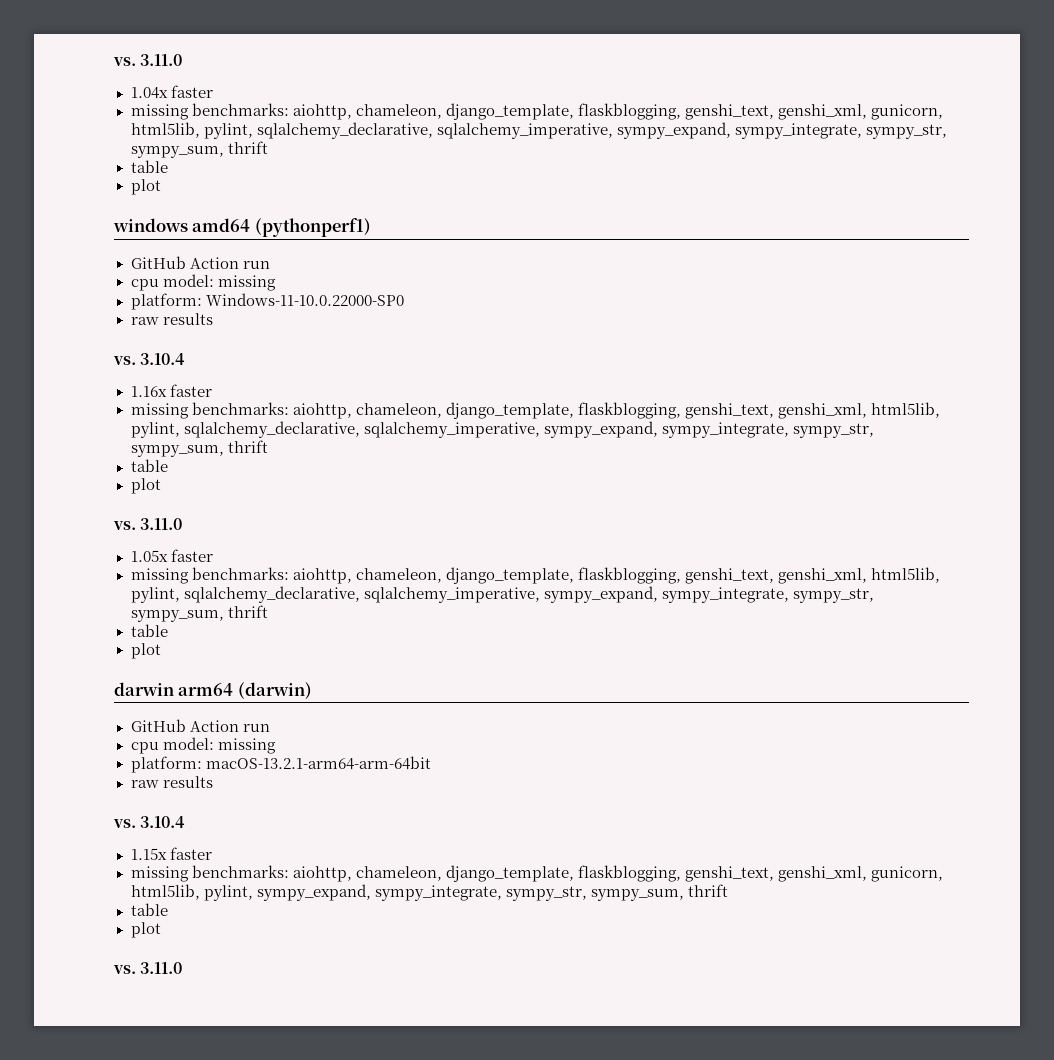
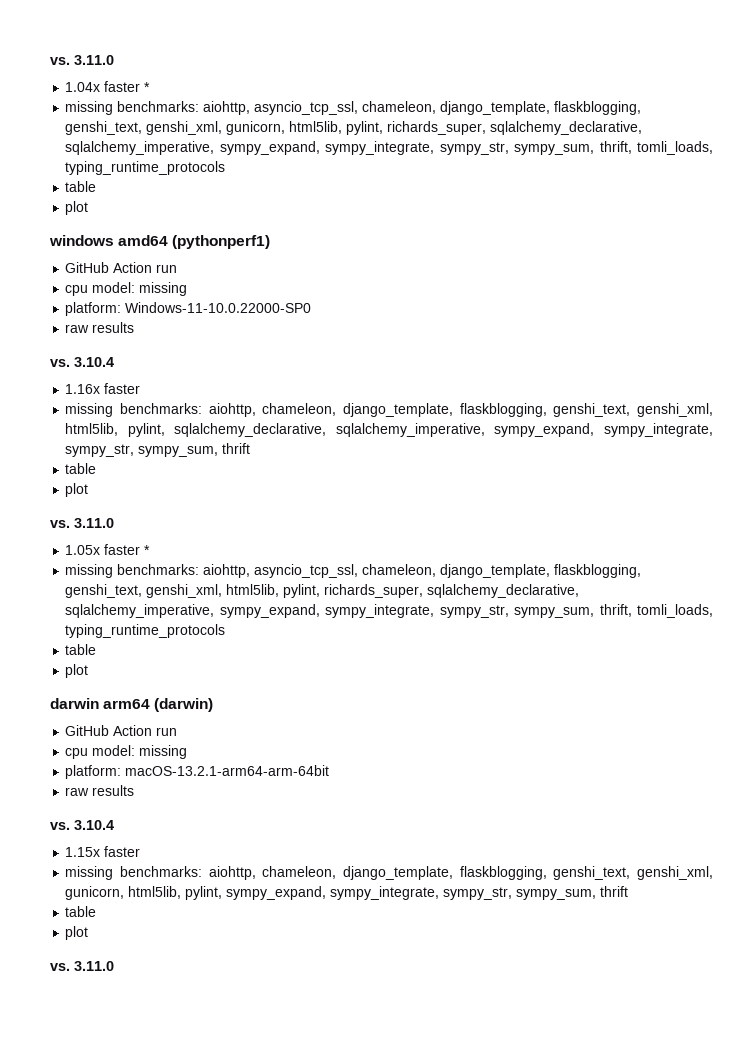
- 1.04x faster
- missing benchmarks: aiohttp, chameleon, django_template, flaskblogging, genshi_text, genshi_xml, gunicorn, html5lib, pylint, sqlalchemy_declarative, sqlalchemy_imperative, sympy_expand, sympy_integrate, sympy_str, sympy_sum, thrift
+ 1.04x faster *
+ missing benchmarks: aiohttp, asyncio_tcp_ssl, chameleon, django_template, flaskblogging, genshi_text, genshi_xml, gunicorn, html5lib, pylint, richards_super, sqlalchemy_declarative, sqlalchemy_imperative, sympy_expand, sympy_integrate, sympy_str, sympy_sum, thrift, tomli_loads, typing_runtime_protocols
- 1.05x faster
- missing benchmarks: aiohttp, chameleon, django_template, flaskblogging, genshi_text, genshi_xml, html5lib, pylint, sqlalchemy_declarative, sqlalchemy_imperative, sympy_expand, sympy_integrate, sympy_str, sympy_sum, thrift
+ 1.05x faster *
+ missing benchmarks: aiohttp, asyncio_tcp_ssl, chameleon, django_template, flaskblogging, genshi_text, genshi_xml, html5lib, pylint, richards_super, sqlalchemy_declarative, sqlalchemy_imperative, sympy_expand, sympy_integrate, sympy_str, sympy_sum, thrift, tomli_loads, typing_runtime_protocols

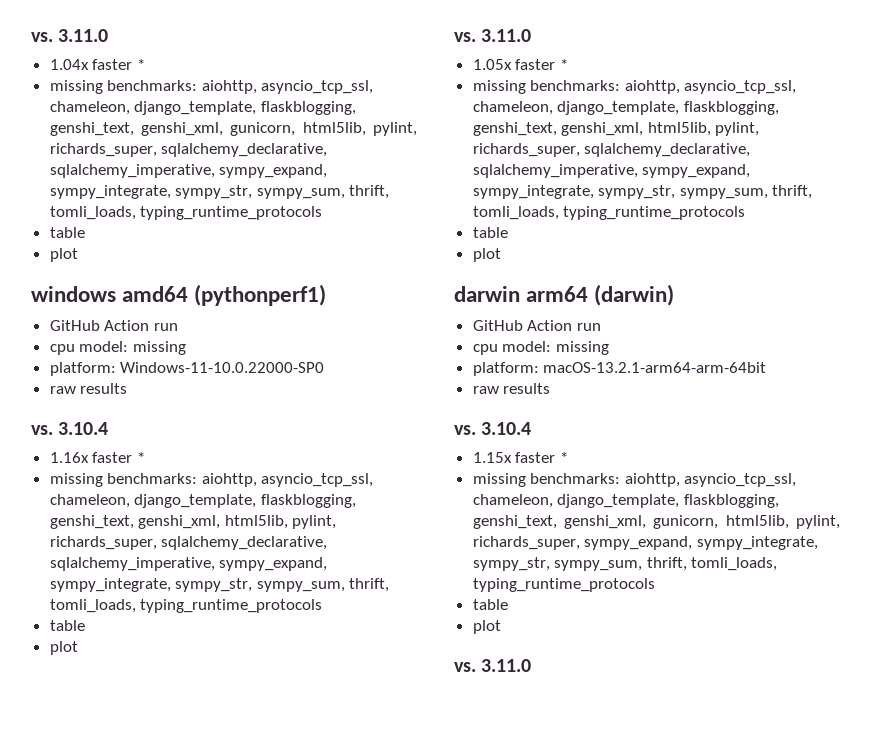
- 1.16x faster
- missing benchmarks: aiohttp, chameleon, django_template, flaskblogging, genshi_text, genshi_xml, html5lib, pylint, sqlalchemy_declarative, sqlalchemy_imperative, sympy_expand, sympy_integrate, sympy_str, sympy_sum, thrift
+ 1.16x faster *
+ missing benchmarks: aiohttp, asyncio_tcp_ssl, chameleon, django_template, flaskblogging, genshi_text, genshi_xml, html5lib, pylint, richards_super, sqlalchemy_declarative, sqlalchemy_imperative, sympy_expand, sympy_integrate, sympy_str, sympy_sum, thrift, tomli_loads, typing_runtime_protocols
- 1.15x faster
- missing benchmarks: aiohttp, chameleon, django_template, flaskblogging, genshi_text, genshi_xml, gunicorn, html5lib, pylint, sympy_expand, sympy_integrate, sympy_str, sympy_sum, thrift
+ 1.15x faster *
+ missing benchmarks: aiohttp, asyncio_tcp_ssl, chameleon, django_template, flaskblogging, genshi_text, genshi_xml, gunicorn, html5lib, pylint, richards_super, sympy_expand, sympy_integrate, sympy_str, sympy_sum, thrift, tomli_loads, typing_runtime_protocols

